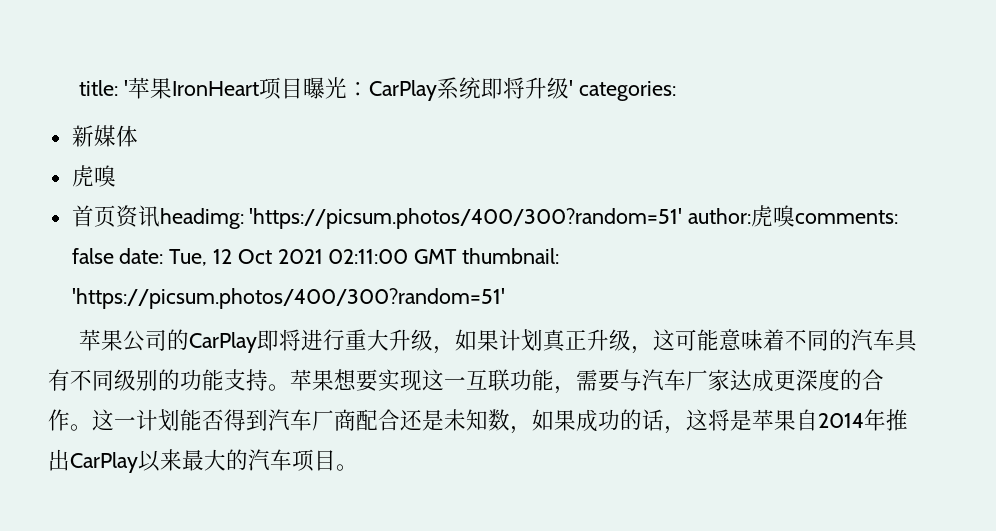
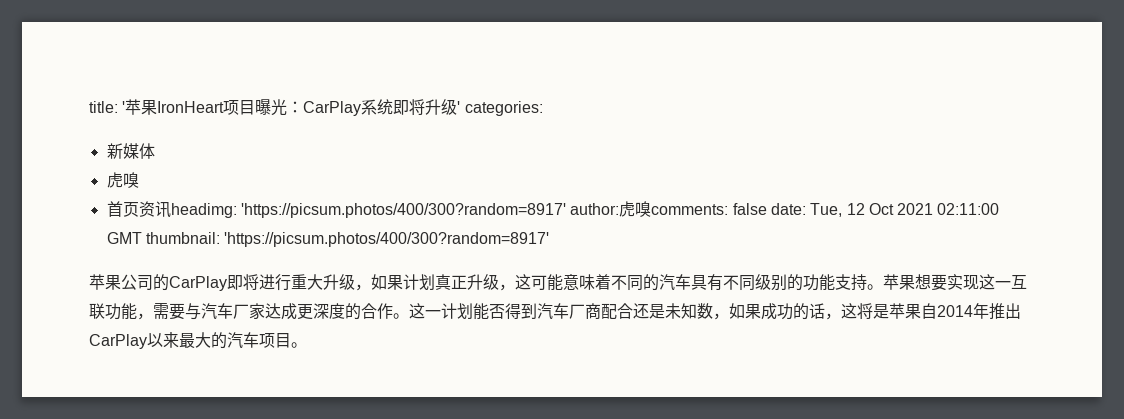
- 首页资讯headimg: 'https://picsum.photos/400/300?random=51' author:虎嗅comments: false date: Tue, 12 Oct 2021 02:11:00 GMT thumbnail: 'https://picsum.photos/400/300?random=51'
+ 首页资讯headimg: 'https://picsum.photos/400/300?random=8917' author:虎嗅comments: false date: Tue, 12 Oct 2021 02:11:00 GMT thumbnail: 'https://picsum.photos/400/300?random=8917'

